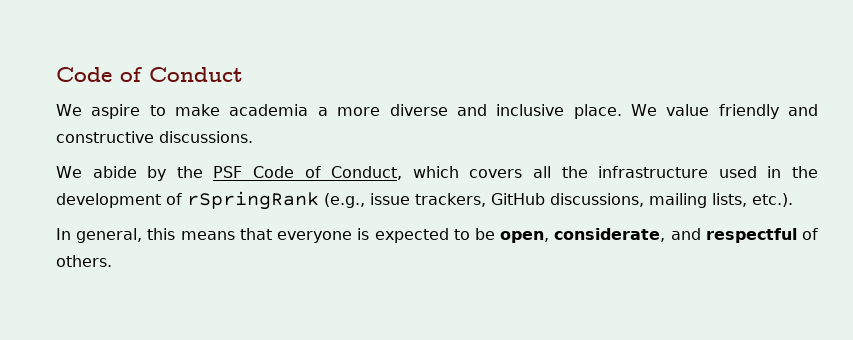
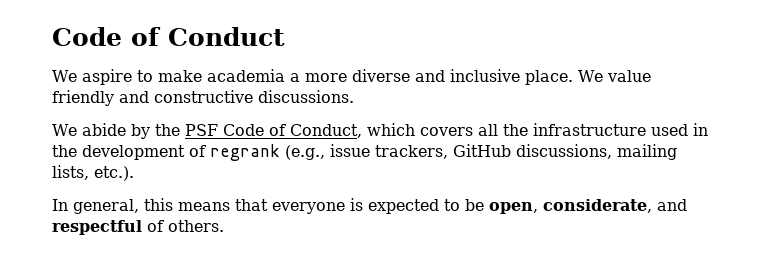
- We abide by the PSF Code of Conduct, which covers all the infrastructure used in the development of rSpringRank (e.g., issue trackers, GitHub discussions, mailing lists, etc.).
+ We abide by the PSF Code of Conduct, which covers all the infrastructure used in the development of regrank (e.g., issue trackers, GitHub discussions, mailing lists, etc.).

